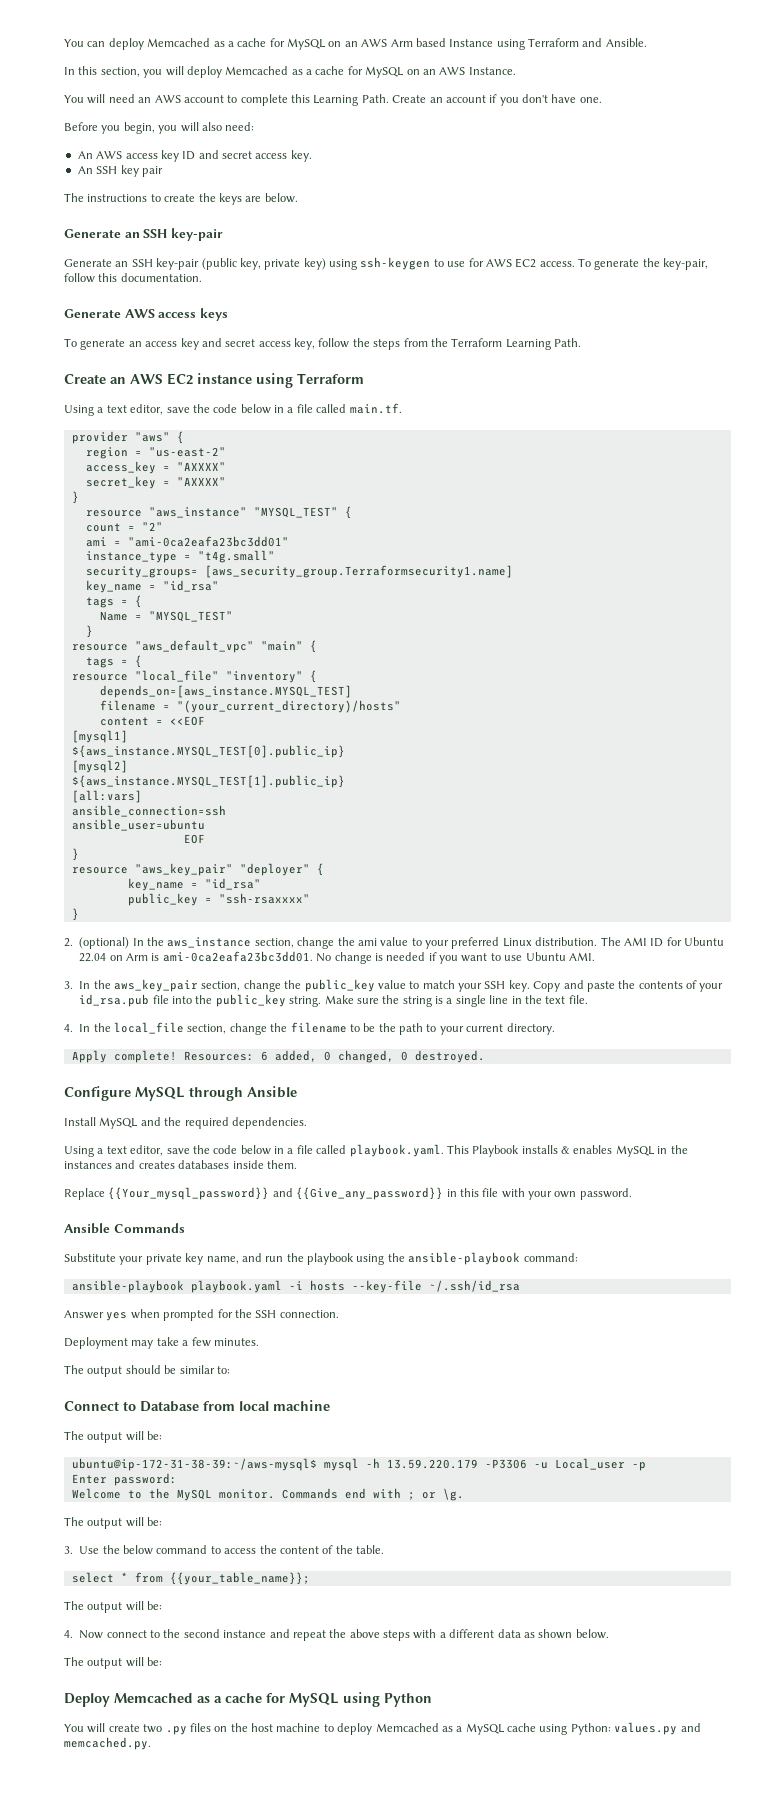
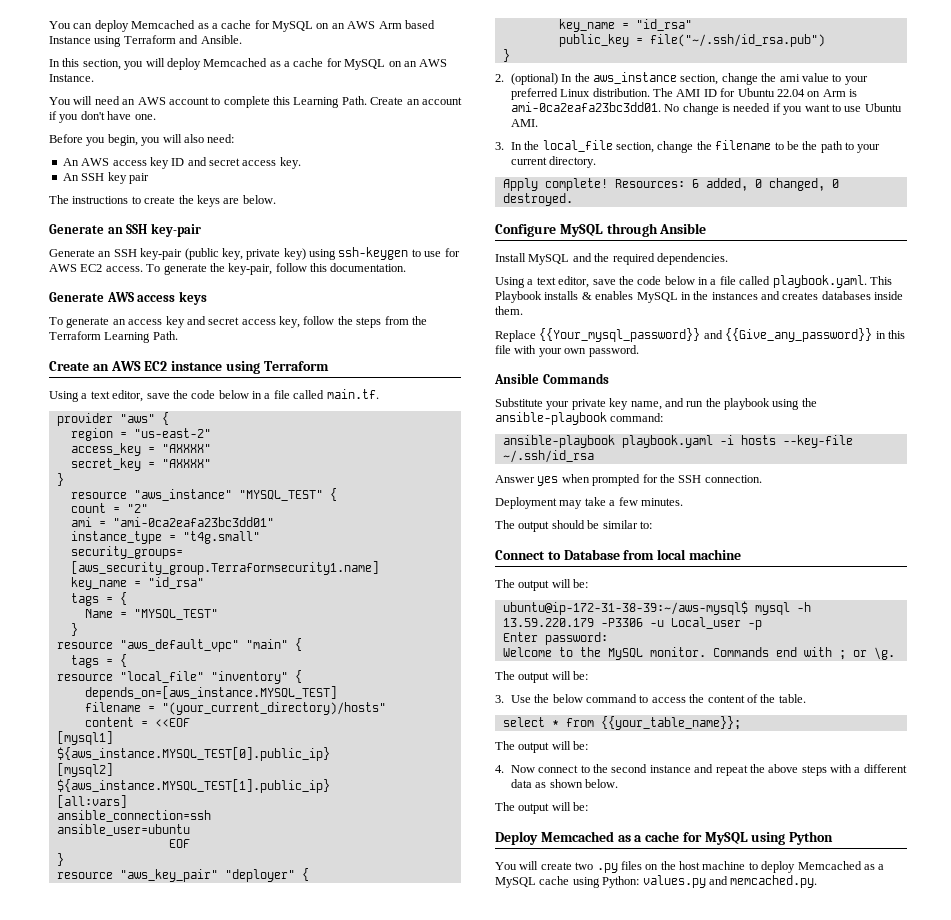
- public_key = "ssh-rsaxxxx"
+ public_key = file("~/.ssh/id_rsa.pub")
- 3. In the aws_key_pair section, change the public_key value to match your SSH key. Copy and paste the contents of your id_rsa.pub file into the public_key string. Make sure the string is a single line in the text file.
- 4. In the local_file section, change the filename to be the path to your current directory.
+ 3. In the local_file section, change the filename to be the path to your current directory.

